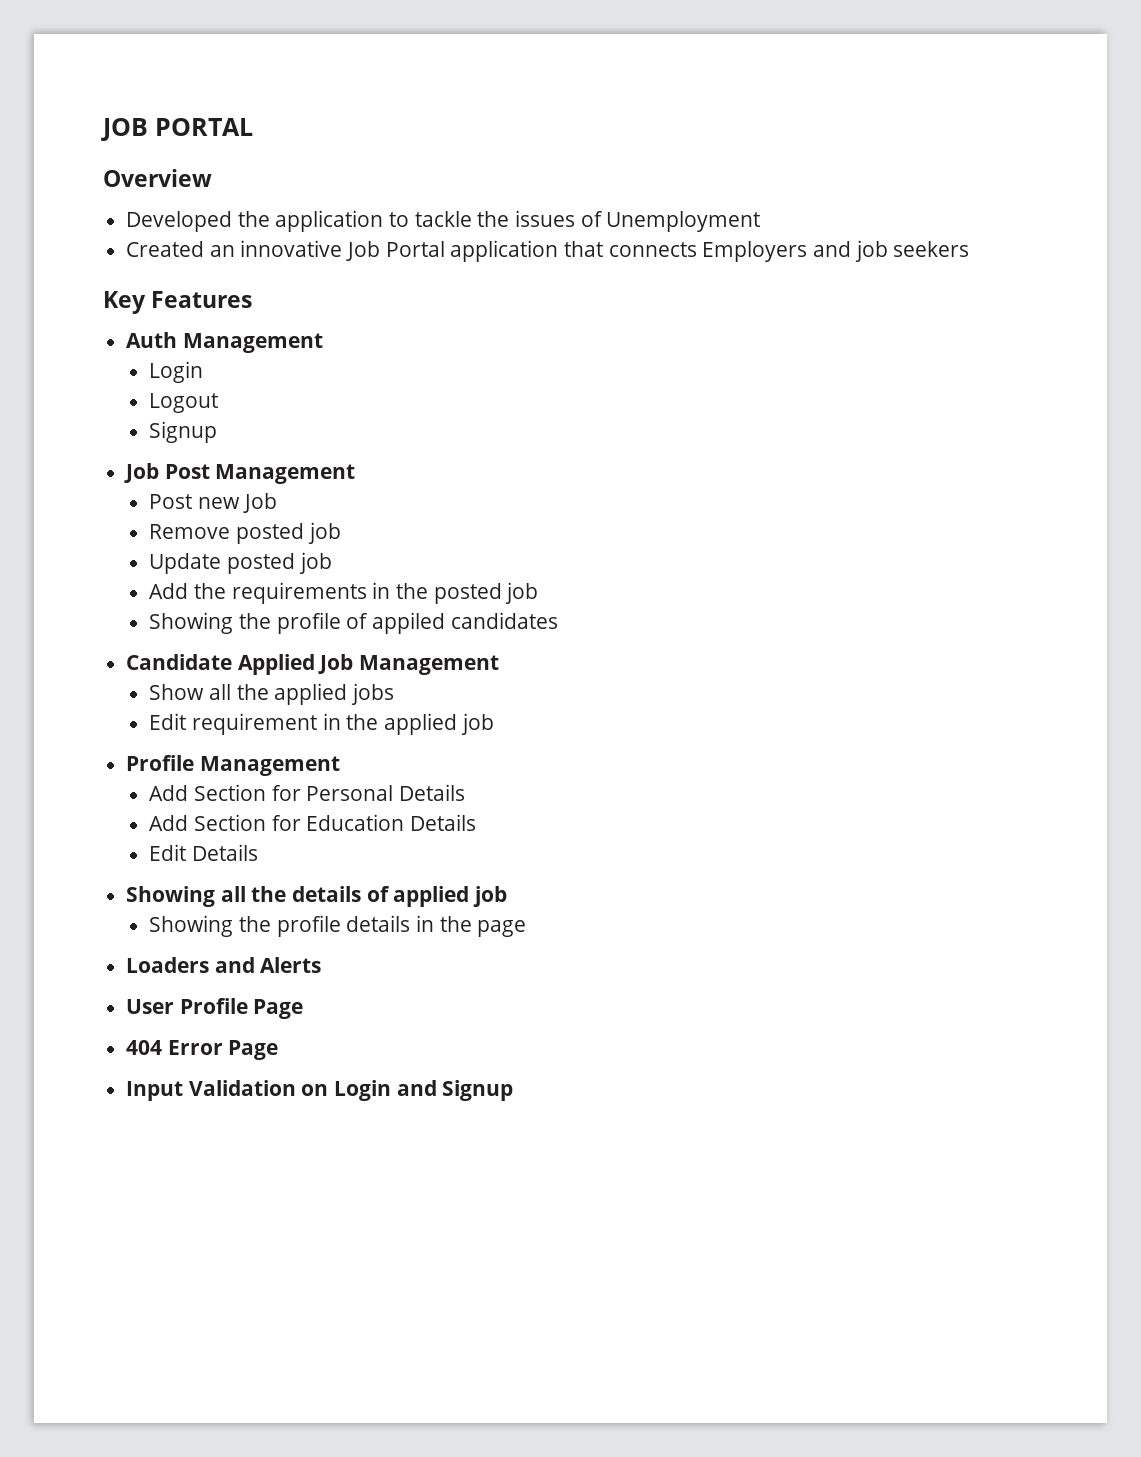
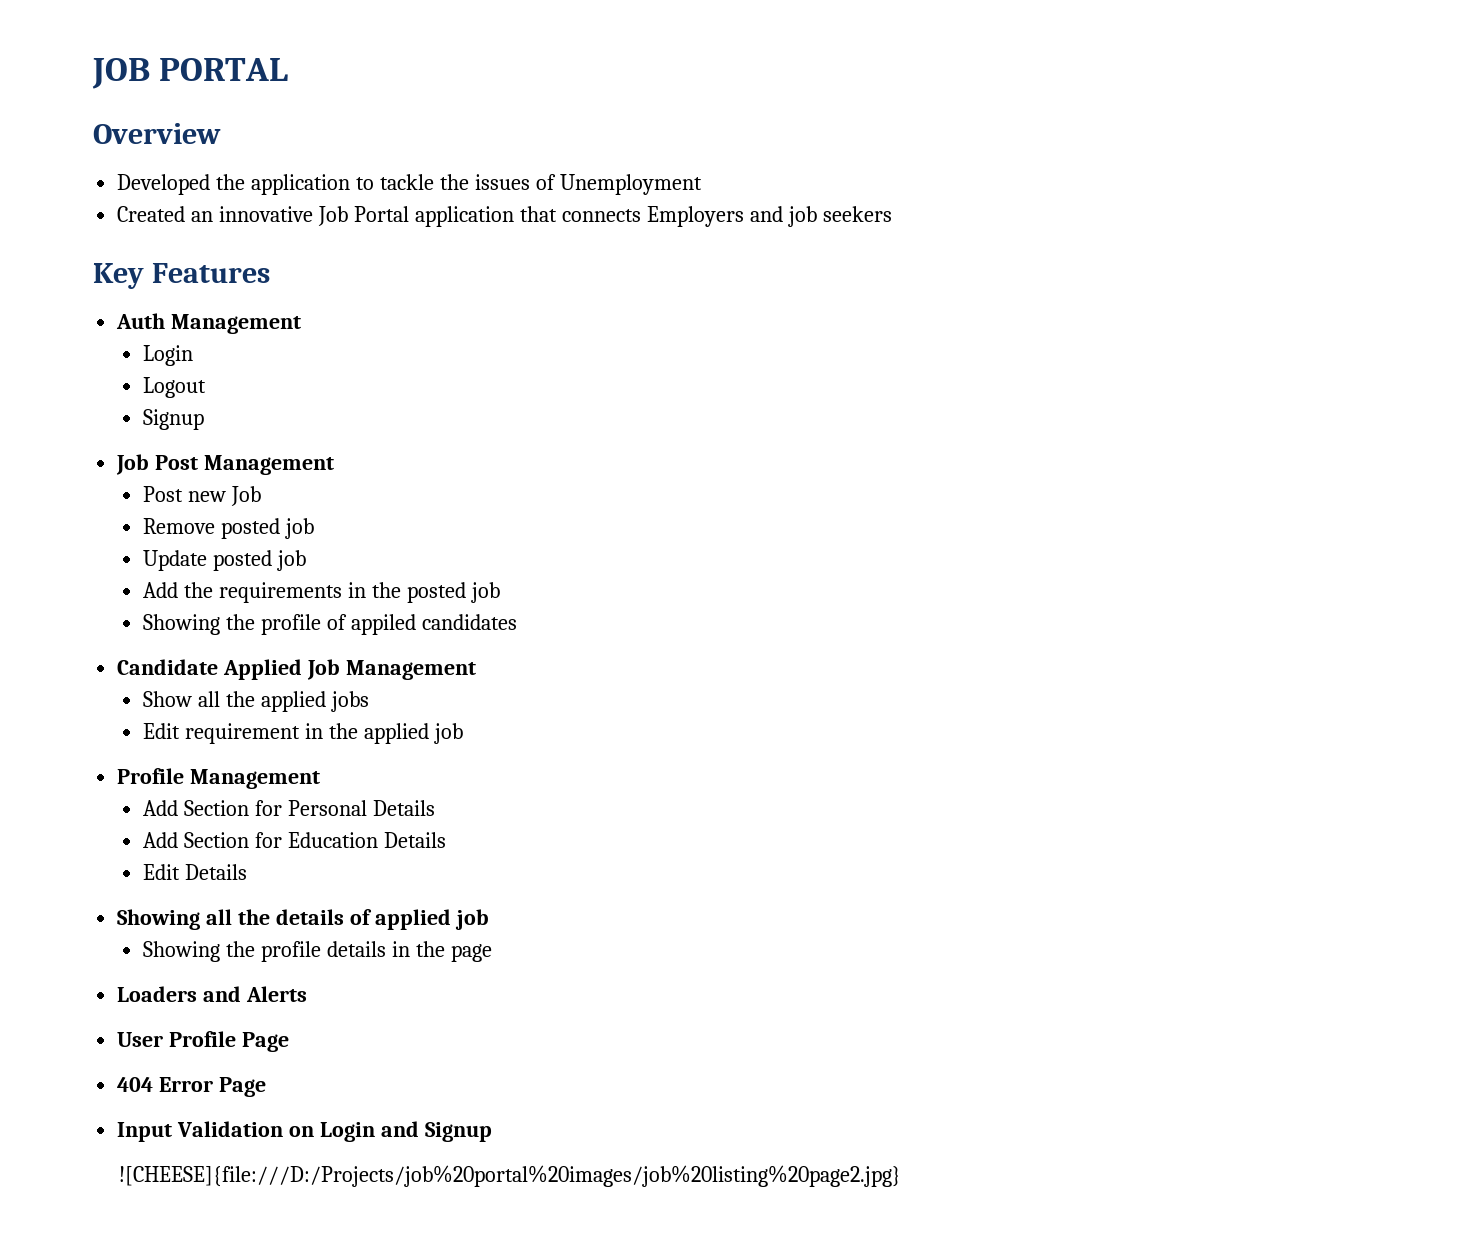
+ ![CHEESE]{file:///D:/Projects/job%20portal%20images/job%20listing%20page2.jpg}

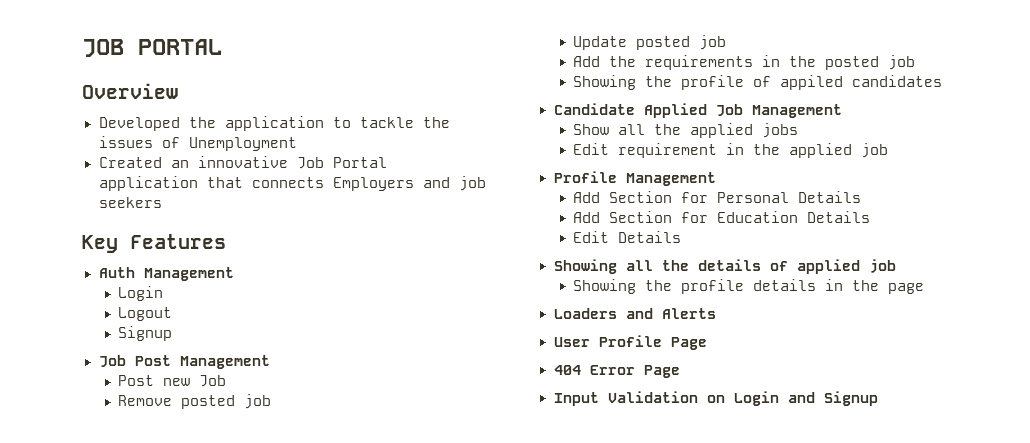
- ![CHEESE]{file:///D:/Projects/job%20portal%20images/job%20listing%20page2.jpg}

